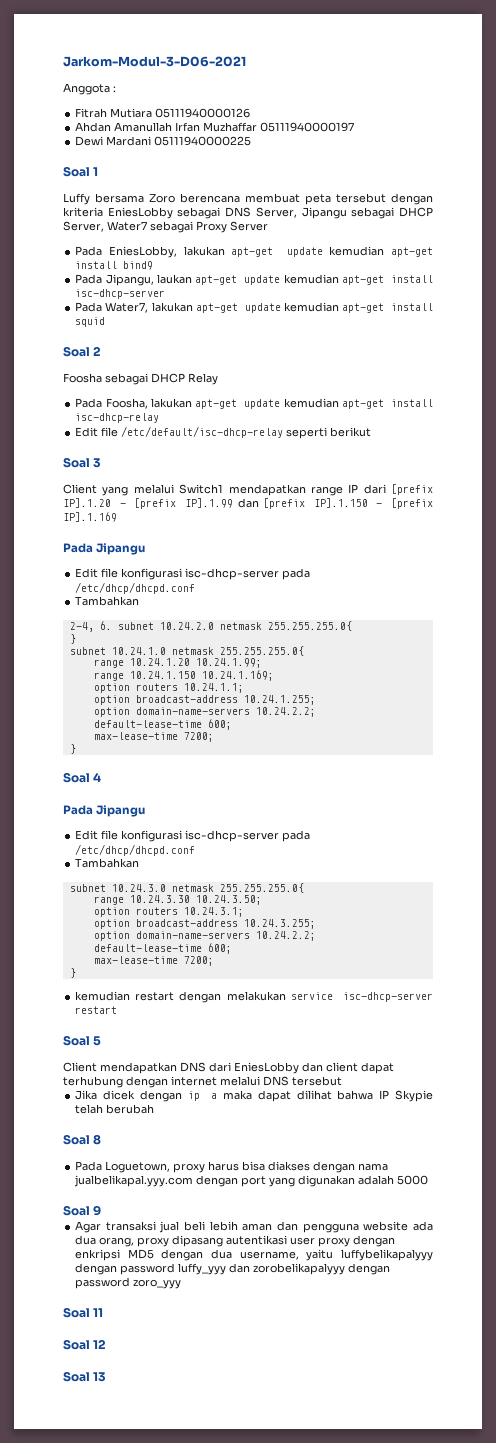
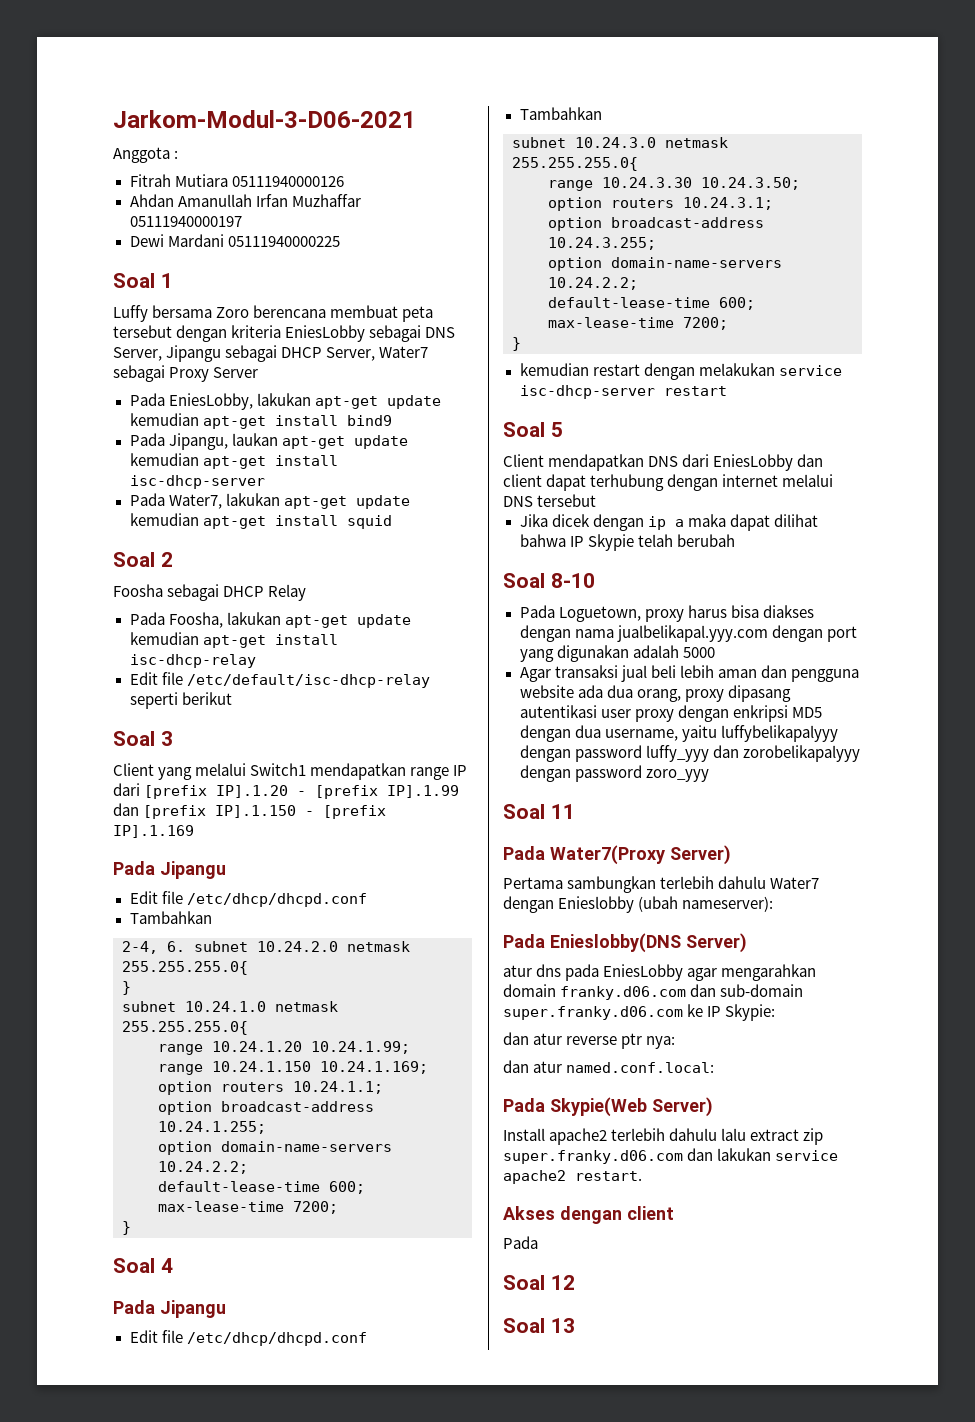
  Client yang melalui Switch1 mendapatkan range IP dari [prefix IP].1.20 - [prefix IP].1.99 dan [prefix IP].1.150 - [prefix IP].1.169
  Pada Jipangu
- Edit file konfigurasi isc-dhcp-server pada /etc/dhcp/dhcpd.conf
+ Edit file /etc/dhcp/dhcpd.conf
  Soal 4
  Pada Jipangu
- Edit file konfigurasi isc-dhcp-server pada /etc/dhcp/dhcpd.conf
+ Edit file /etc/dhcp/dhcpd.conf
- Soal 8
+ Soal 8-10
- Soal 9
+ Pada Water7(Proxy Server)
+ Pertama sambungkan terlebih dahulu Water7 dengan Enieslobby (ubah nameserver):
+ Pada Enieslobby(DNS Server)
+ atur dns pada EniesLobby agar mengarahkan domain franky.d06.com dan sub-domain super.franky.d06.com ke IP Skypie:
+ dan atur reverse ptr nya:
+ dan atur named.conf.local:
+ Pada Skypie(Web Server)
+ Install apache2 terlebih dahulu lalu extract zip super.franky.d06.com dan lakukan service apache2 restart.
+ Akses dengan client
+ Pada

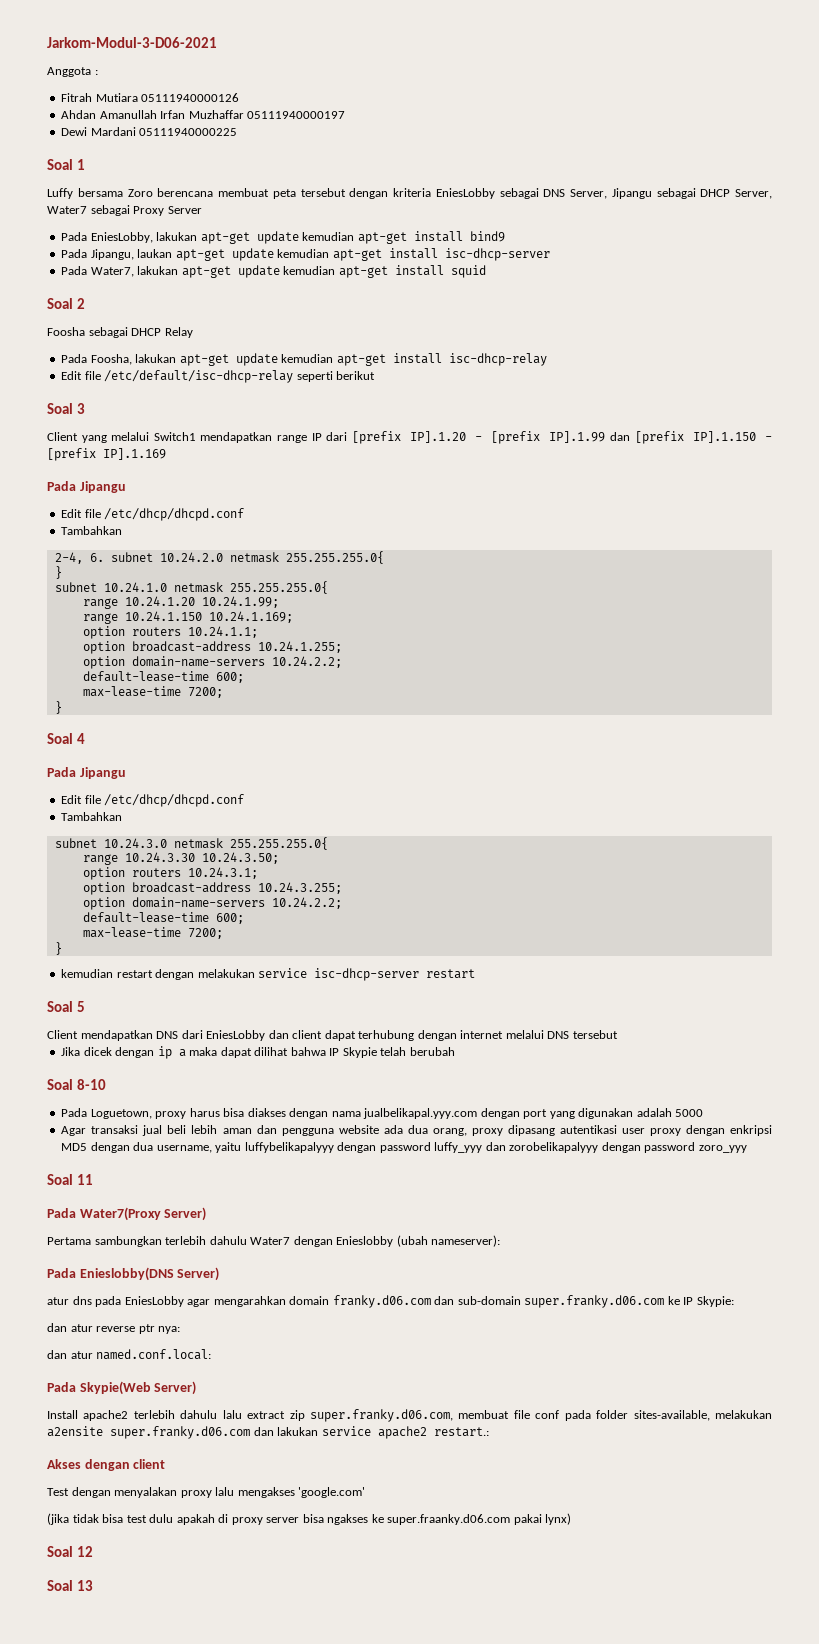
- Install apache2 terlebih dahulu lalu extract zip super.franky.d06.com dan lakukan service apache2 restart.
+ Install apache2 terlebih dahulu lalu extract zip super.franky.d06.com, membuat file conf pada folder sites-available, melakukan a2ensite super.franky.d06.com dan lakukan service apache2 restart.:
  Akses dengan client
- Pada
+ Test dengan menyalakan proxy lalu mengakses 'google.com'
+ (jika tidak bisa test dulu apakah di proxy server bisa ngakses ke super.fraanky.d06.com pakai lynx)

